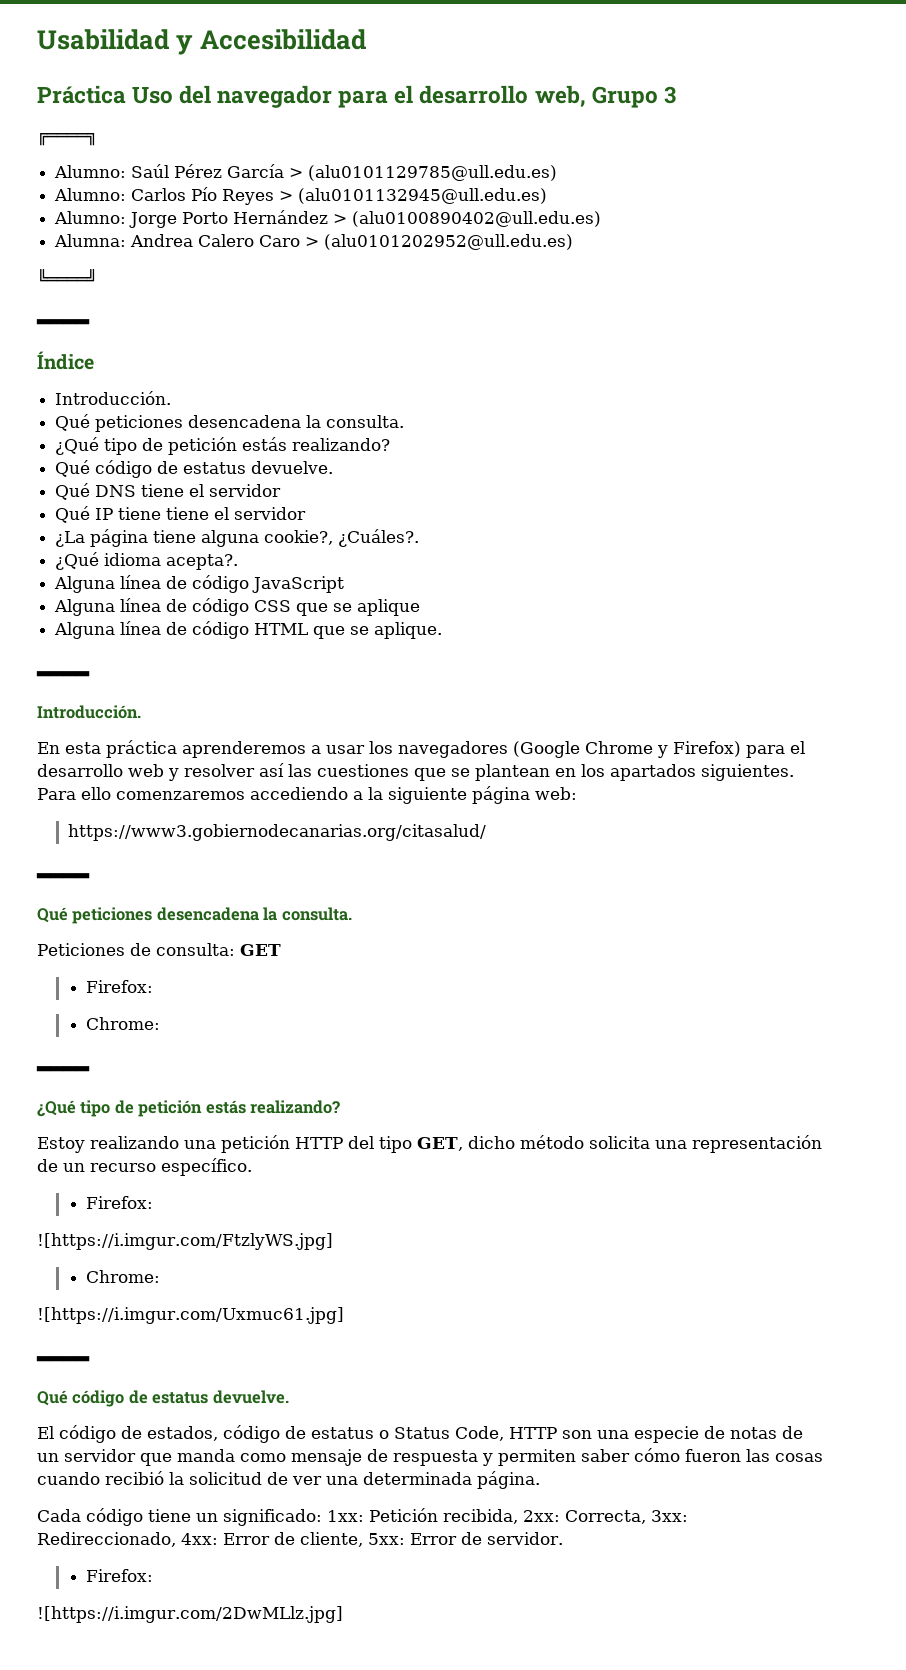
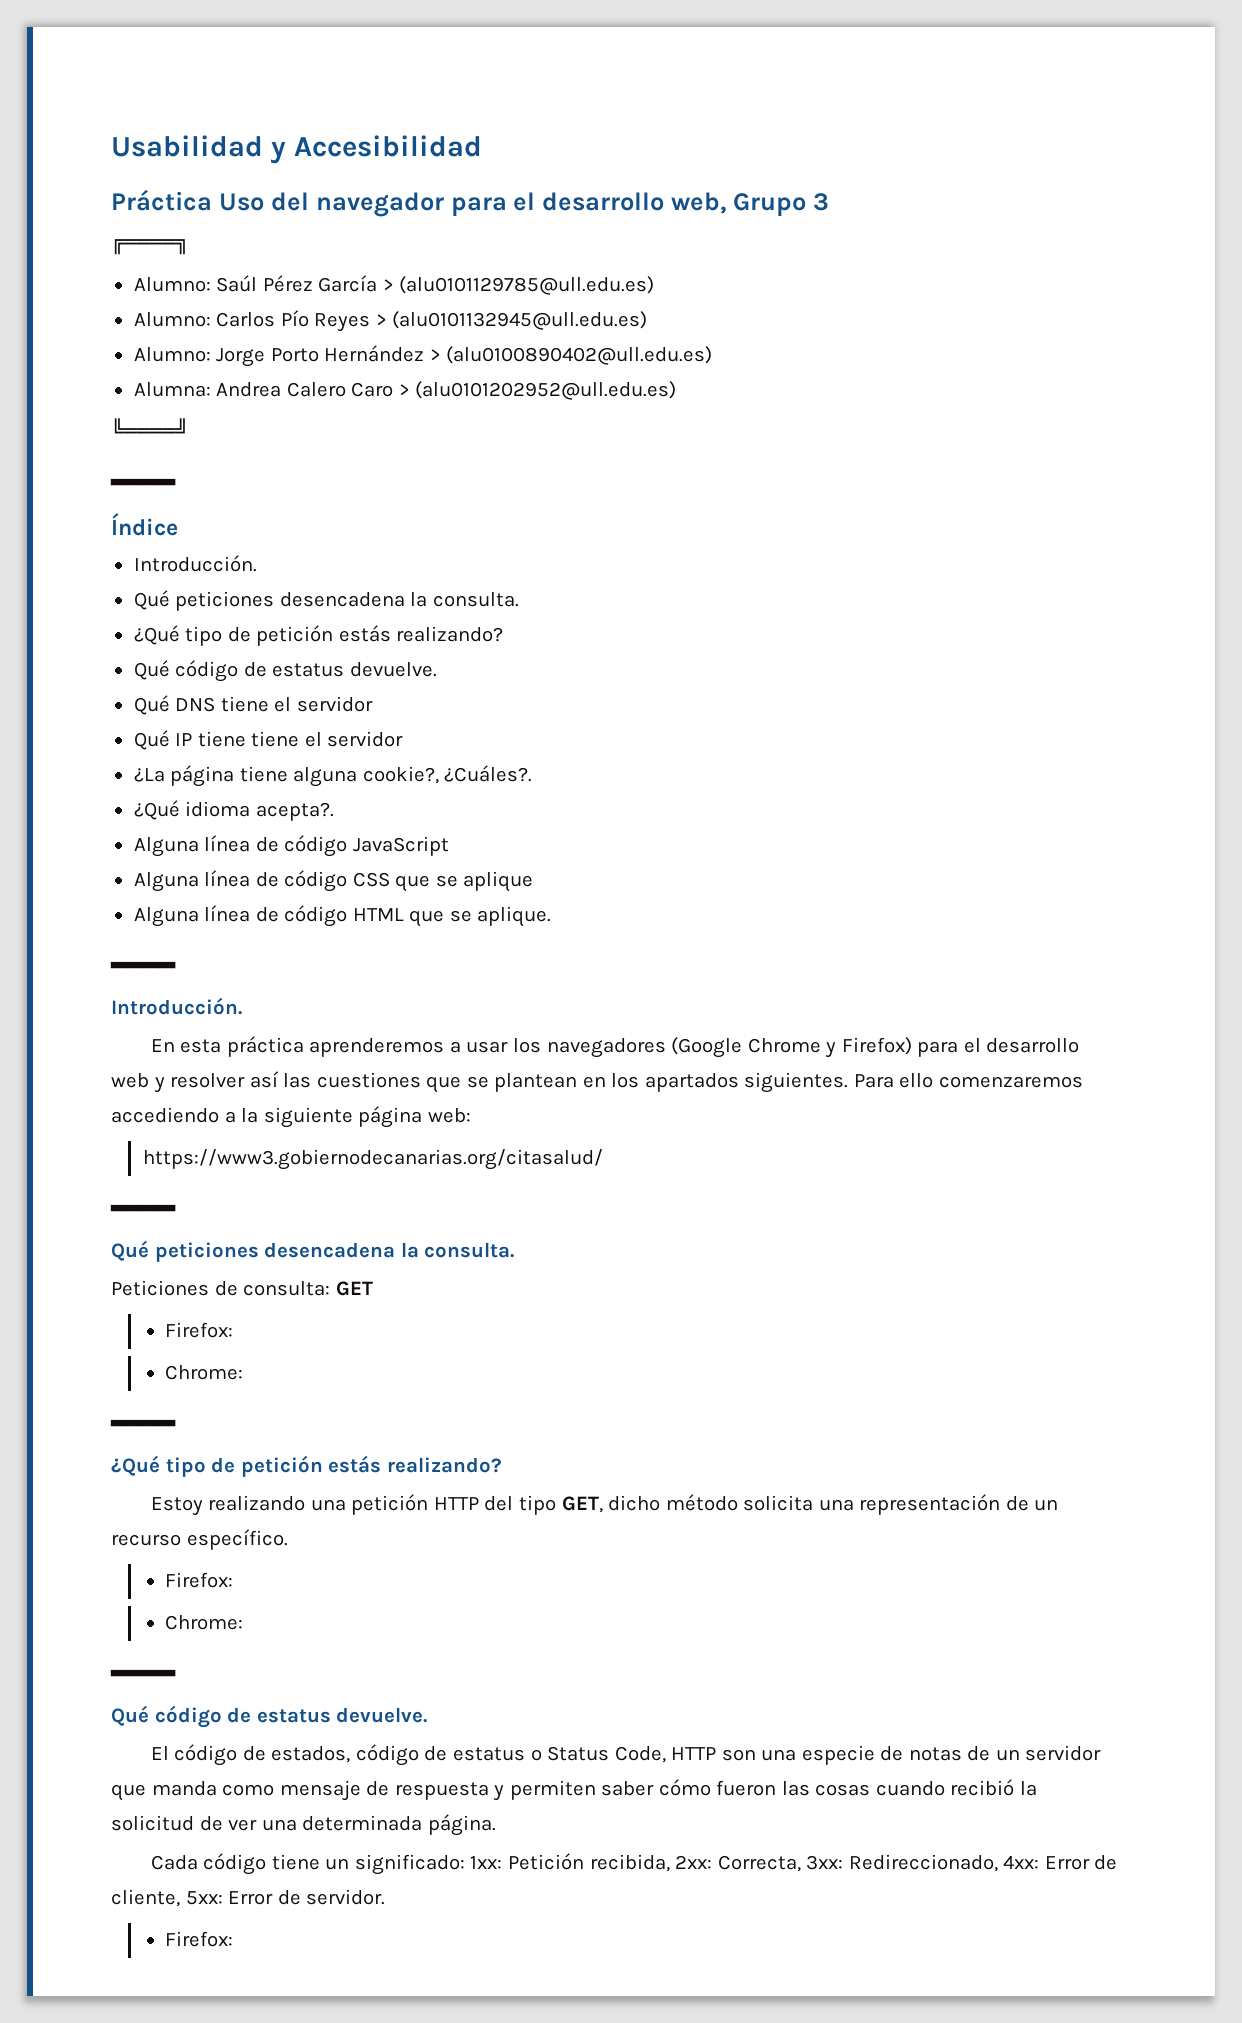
  Estoy realizando una petición HTTP del tipo GET, dicho método solicita una representación de un recurso específico.
  Firefox:
- ![https://i.imgur.com/FtzlyWS.jpg]
  Chrome:
- ![https://i.imgur.com/Uxmuc61.jpg]
- ![https://i.imgur.com/2DwMLlz.jpg]

